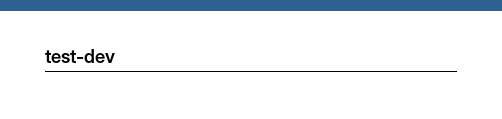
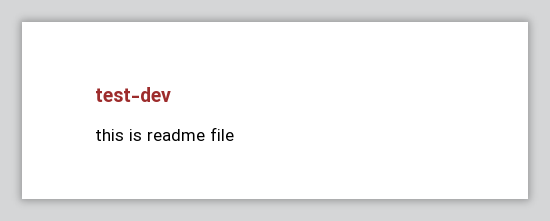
+ this is readme file

